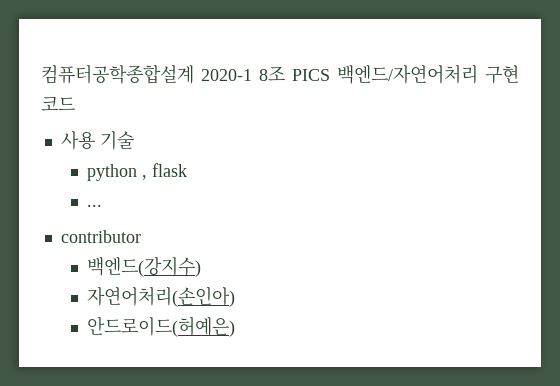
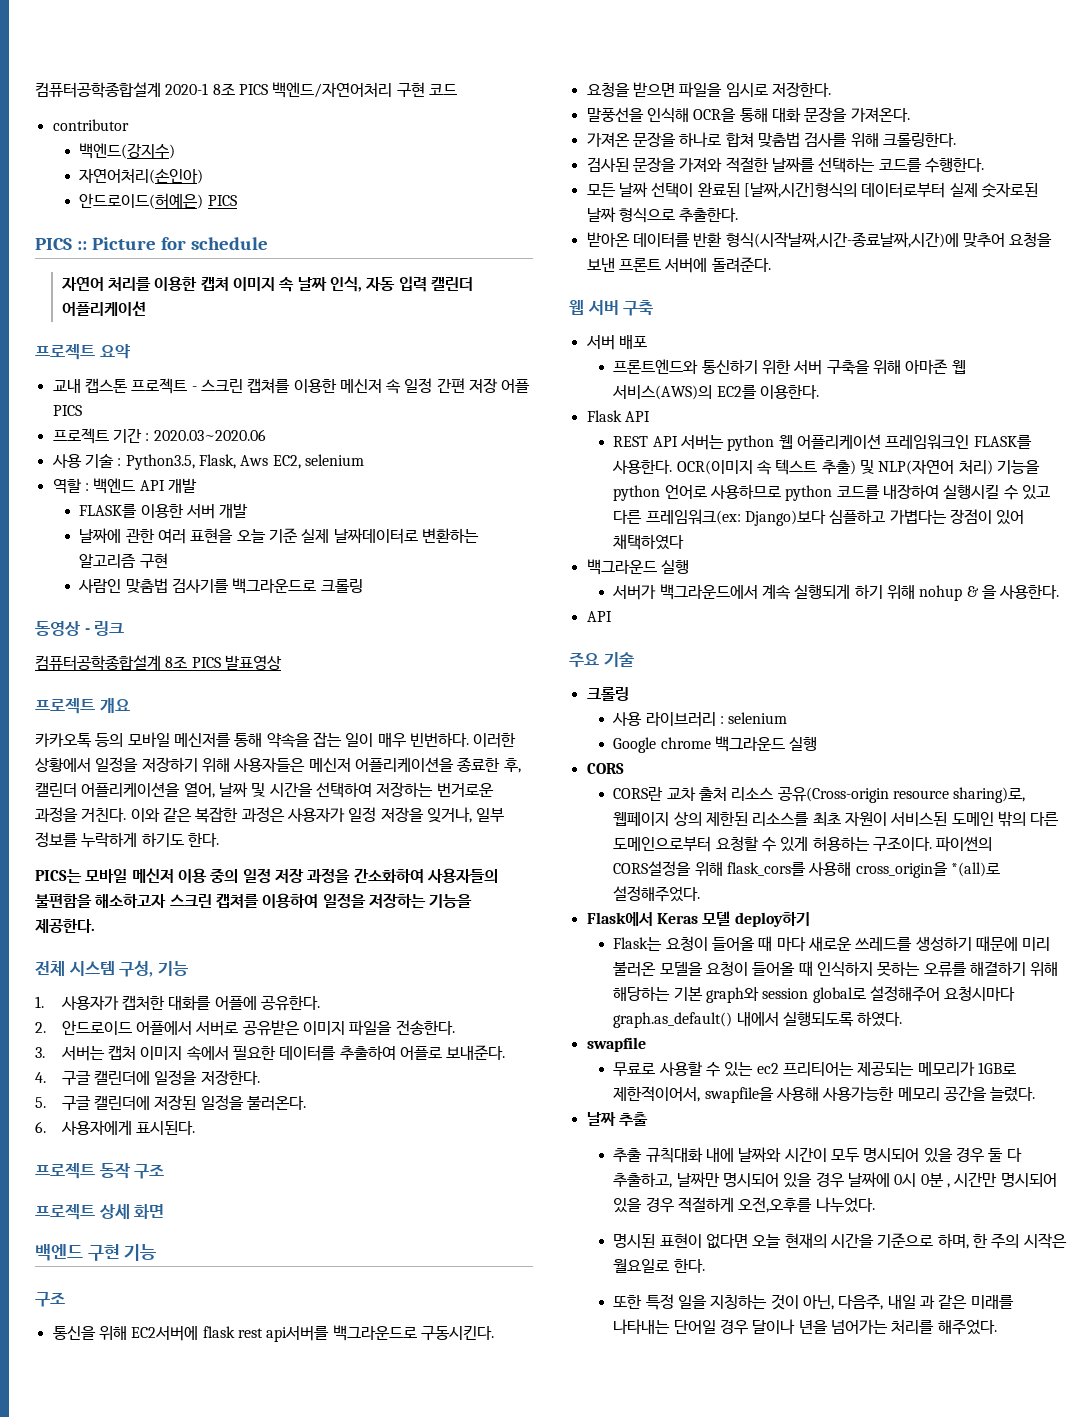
- 사용 기술
- python , flask
- ...
  contributor
  백엔드(강지수)
  자연어처리(손인아)
- 안드로이드(허예은)
+ 안드로이드(허예은) PICS
+ PICS :: Picture for schedule
+ 자연어 처리를 이용한 캡쳐 이미지 속 날짜 인식, 자동 입력 캘린더 어플리케이션
+ 프로젝트 요약
+ 교내 캡스톤 프로젝트 - 스크린 캡쳐를 이용한 메신저 속 일정 간편 저장 어플 PICS
+ 프로젝트 기간 : 2020.03~2020.06
+ 사용 기술 : Python3.5, Flask, Aws EC2, selenium
+ 역할 : 백엔드 API 개발
+ FLASK를 이용한 서버 개발
+ 날짜에 관한 여러 표현을 오늘 기준 실제 날짜데이터로 변환하는 알고리즘 구현
+ 사람인 맞춤법 검사기를 백그라운드로 크롤링
+ 동영상 - 링크
+ 컴퓨터공학종합설계 8조 PICS 발표영상
+ 프로젝트 개요
+ 카카오톡 등의 모바일 메신저를 통해 약속을 잡는 일이 매우 빈번하다. 이러한 상황에서 일정을 저장하기 위해 사용자들은 메신저 어플리케이션을 종료한 후, 캘린더 어플리케이션을 열어, 날짜 및 시간을 선택하여 저장하는 번거로운 과정을 거친다. 이와 같은 복잡한 과정은 사용자가 일정 저장을 잊거나, 일부 정보를 누락하게 하기도 한다.
+ PICS는 모바일 메신저 이용 중의 일정 저장 과정을 간소화하여 사용자들의 불편함을 해소하고자 스크린 캡쳐를 이용하여 일정을 저장하는 기능을 제공한다.
+ 전체 시스템 구성, 기능
+ 1. 사용자가 캡처한 대화를 어플에 공유한다.
+ 2. 안드로이드 어플에서 서버로 공유받은 이미지 파일을 전송한다.
+ 3. 서버는 캡처 이미지 속에서 필요한 데이터를 추출하여 어플로 보내준다.
+ 4. 구글 캘린더에 일정을 저장한다.
+ 5. 구글 캘린더에 저장된 일정을 불러온다.
+ 6. 사용자에게 표시된다.
+ 프로젝트 동작 구조
+ 프로젝트 상세 화면
+ 백엔드 구현 기능
+ 구조
+ 통신을 위해 EC2서버에 flask rest api서버를 백그라운드로 구동시킨다.
+ 요청을 받으면 파일을 임시로 저장한다.
+ 말풍선을 인식해 OCR을 통해 대화 문장을 가져온다.
+ 가져온 문장을 하나로 합쳐 맞춤법 검사를 위해 크롤링한다.
+ 검사된 문장을 가져와 적절한 날짜를 선택하는 코드를 수행한다.
+ 모든 날짜 선택이 완료된 [날짜,시간]형식의 데이터로부터 실제 숫자로된 날짜 형식으로 추출한다.
+ 받아온 데이터를 반환 형식(시작날짜,시간-종료날짜,시간)에 맞추어 요청을 보낸 프론트 서버에 돌려준다.
+ 웹 서버 구축
+ 서버 배포
+ 프론트엔드와 통신하기 위한 서버 구축을 위해 아마존 웹 서비스(AWS)의 EC2를 이용한다.
+ Flask API
+ REST API 서버는 python 웹 어플리케이션 프레임워크인 FLASK를 사용한다. OCR(이미지 속 텍스트 추출) 및 NLP(자연어 처리) 기능을 python 언어로 사용하므로 python 코드를 내장하여 실행시킬 수 있고 다른 프레임워크(ex: Django)보다 심플하고 가볍다는 장점이 있어 채택하였다
+ 백그라운드 실행
+ 서버가 백그라운드에서 계속 실행되게 하기 위해 nohup & 을 사용한다.
+ API
+ 주요 기술
+ 크롤링
+ 사용 라이브러리 : selenium
+ Google chrome 백그라운드 실행
+ CORS
+ CORS란 교차 출처 리소스 공유(Cross-origin resource sharing)로, 웹페이지 상의 제한된 리소스를 최초 자원이 서비스된 도메인 밖의 다른 도메인으로부터 요청할 수 있게 허용하는 구조이다. 파이썬의 CORS설정을 위해 flask_cors를 사용해 cross_origin을 *(all)로 설정해주었다.
+ Flask에서 Keras 모델 deploy하기
+ Flask는 요청이 들어올 때 마다 새로운 쓰레드를 생성하기 때문에 미리 불러온 모델을 요청이 들어올 때 인식하지 못하는 오류를 해결하기 위해 해당하는 기본 graph와 session global로 설정해주어 요청시마다 graph.as_default() 내에서 실행되도록 하였다.
+ swapfile
+ 무료로 사용할 수 있는 ec2 프리티어는 제공되는 메모리가 1GB로 제한적이어서, swapfile을 사용해 사용가능한 메모리 공간을 늘렸다.
+ 날짜 추출
+ 추출 규칙대화 내에 날짜와 시간이 모두 명시되어 있을 경우 둘 다 추출하고, 날짜만 명시되어 있을 경우 날짜에 0시 0분 , 시간만 명시되어 있을 경우 적절하게 오전,오후를 나누었다.
+ 명시된 표현이 없다면 오늘 현재의 시간을 기준으로 하며, 한 주의 시작은 월요일로 한다.
+ 또한 특정 일을 지칭하는 것이 아닌, 다음주, 내일 과 같은 미래를 나타내는 단어일 경우 달이나 년을 넘어가는 처리를 해주었다.

